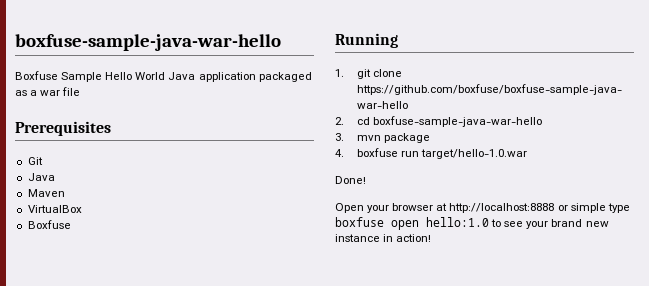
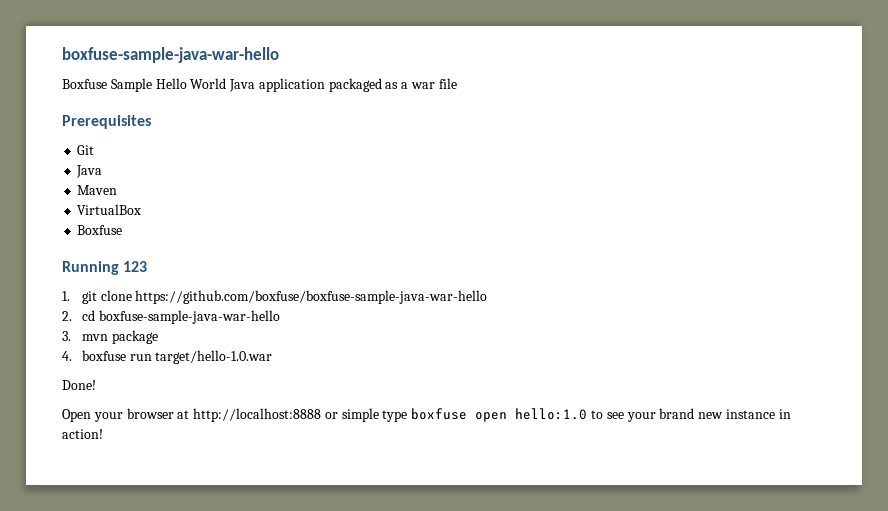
- Running
+ Running 123

